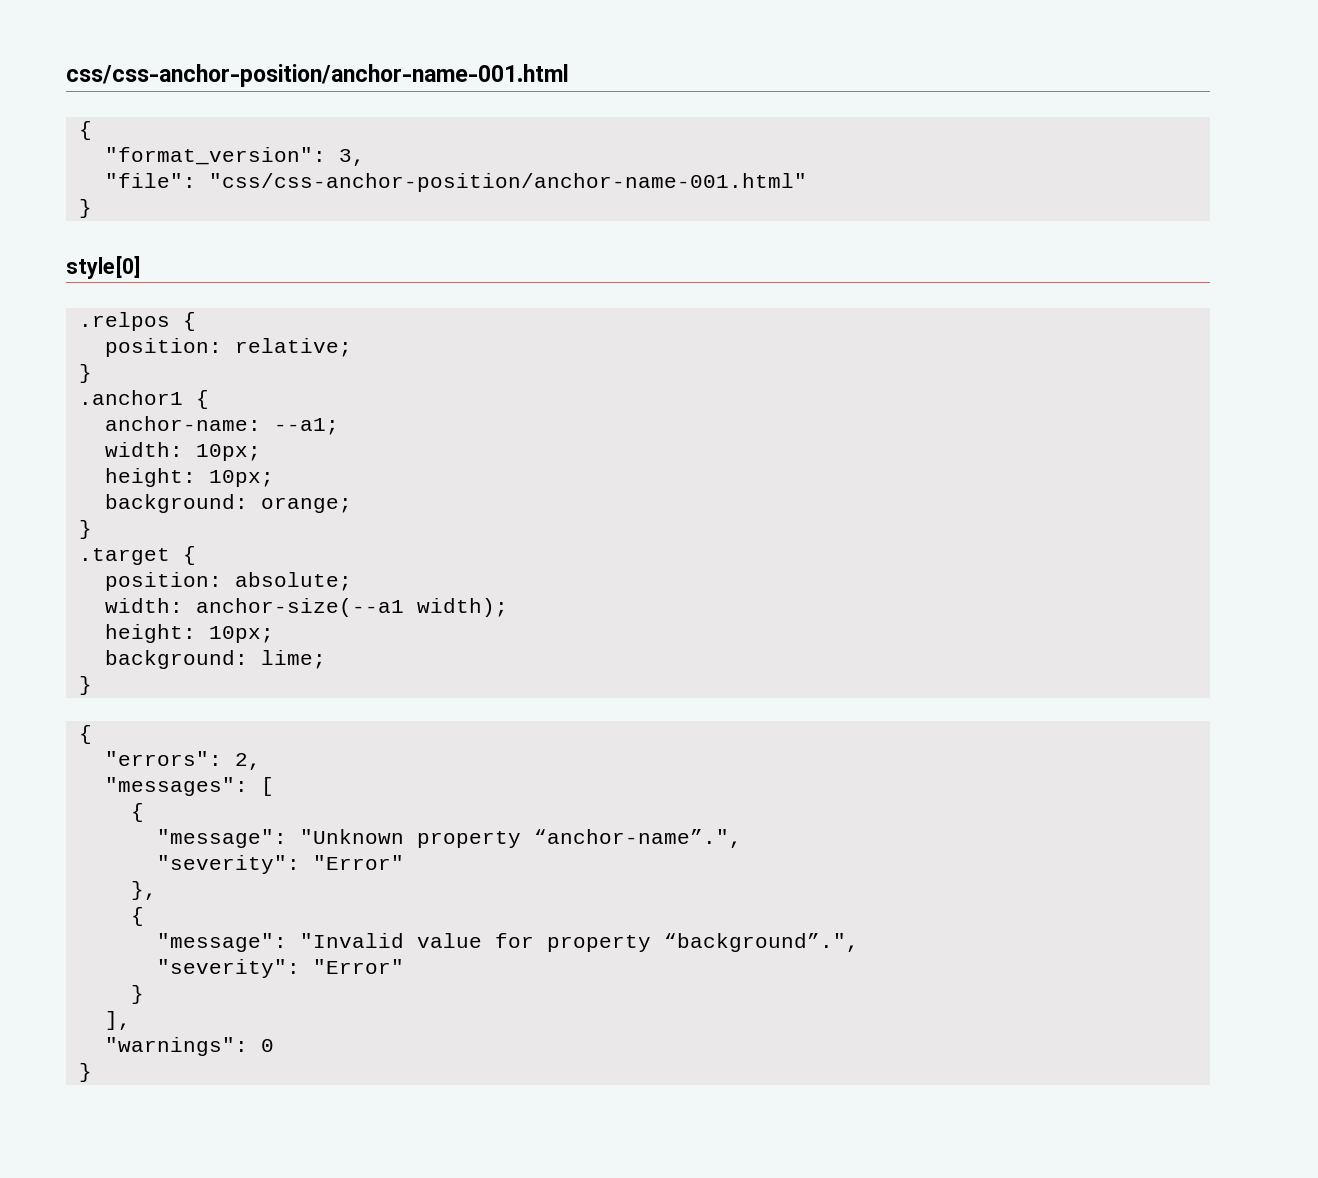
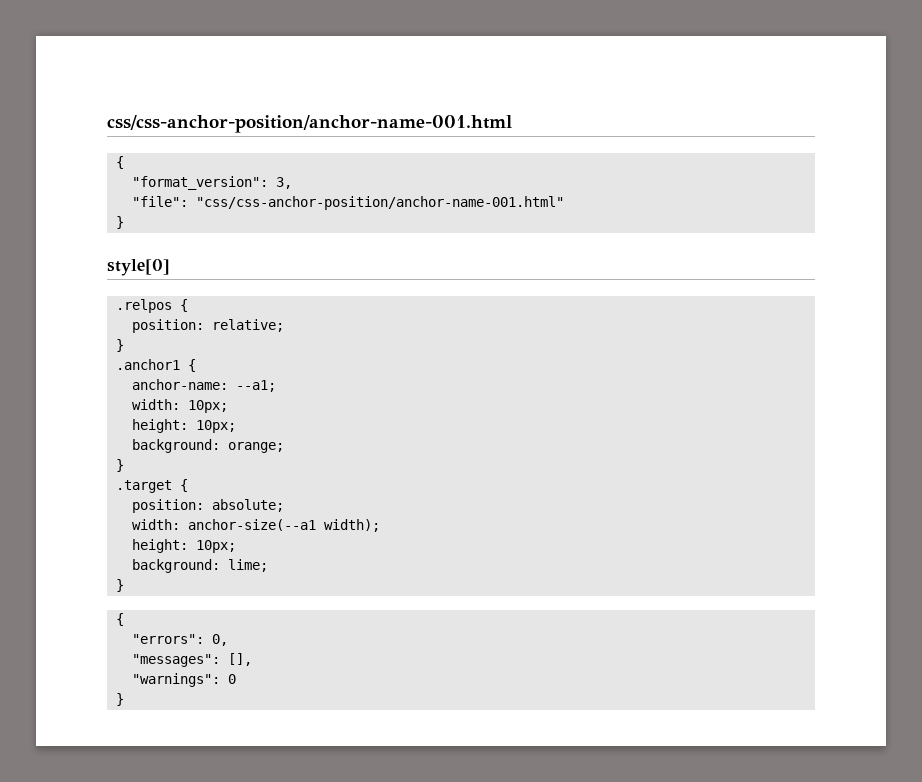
- "errors": 2,
+ "errors": 0,
- "messages": [
- {
- "message": "Unknown property “anchor-name”.",
- "severity": "Error"
- },
- {
- "message": "Invalid value for property “background”.",
- "severity": "Error"
- }
- ],
+ "messages": [],

